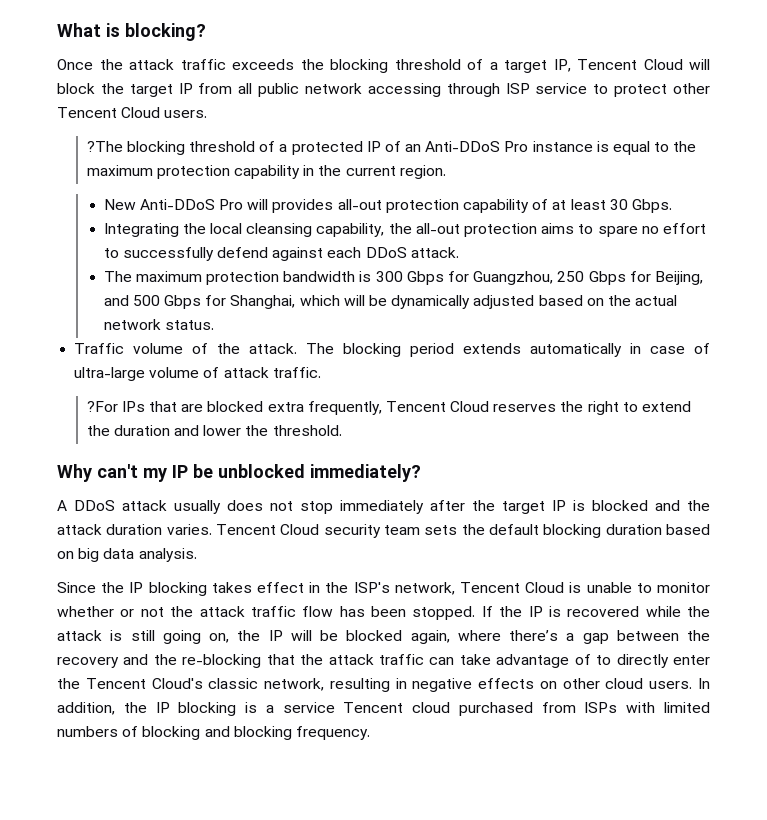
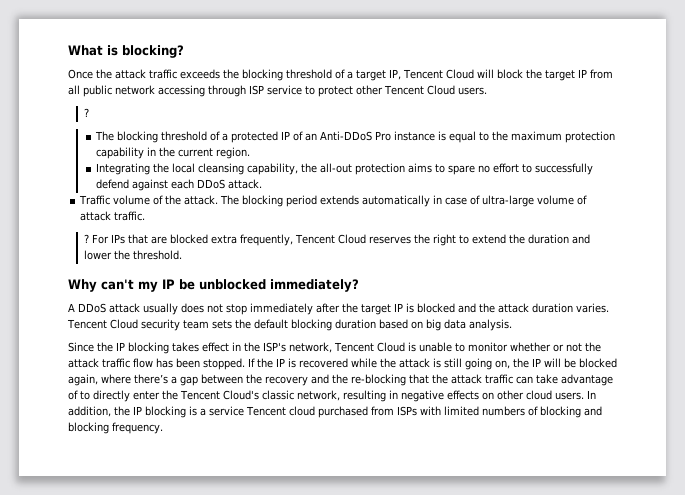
  Once the attack traffic exceeds the blocking threshold of a target IP, Tencent Cloud will block the target IP from all public network accessing through ISP service to protect other Tencent Cloud users.
- ?The blocking threshold of a protected IP of an Anti-DDoS Pro instance is equal to the maximum protection capability in the current region.
+ ?
+ The blocking threshold of a protected IP of an Anti-DDoS Pro instance is equal to the maximum protection capability in the current region.
- New Anti-DDoS Pro will provides all-out protection capability of at least 30 Gbps.
- The maximum protection bandwidth is 300 Gbps for Guangzhou, 250 Gbps for Beijing, and 500 Gbps for Shanghai, which will be dynamically adjusted based on the actual network status.
- ?For IPs that are blocked extra frequently, Tencent Cloud reserves the right to extend the duration and lower the threshold.
+ ? For IPs that are blocked extra frequently, Tencent Cloud reserves the right to extend the duration and lower the threshold.

